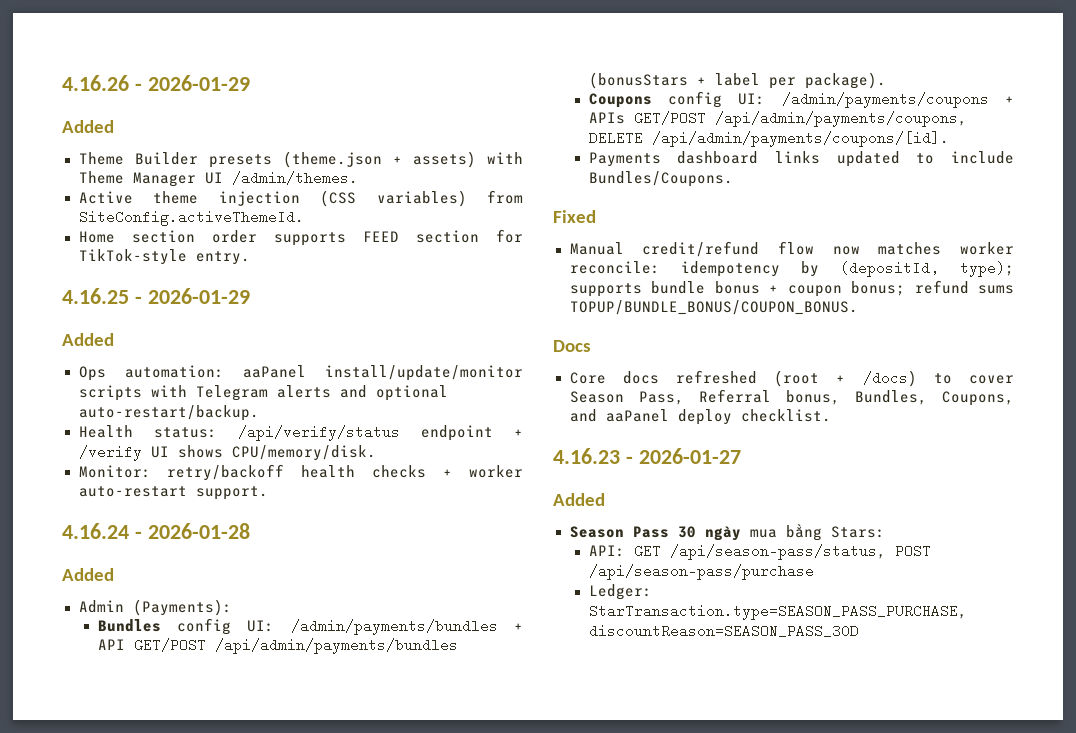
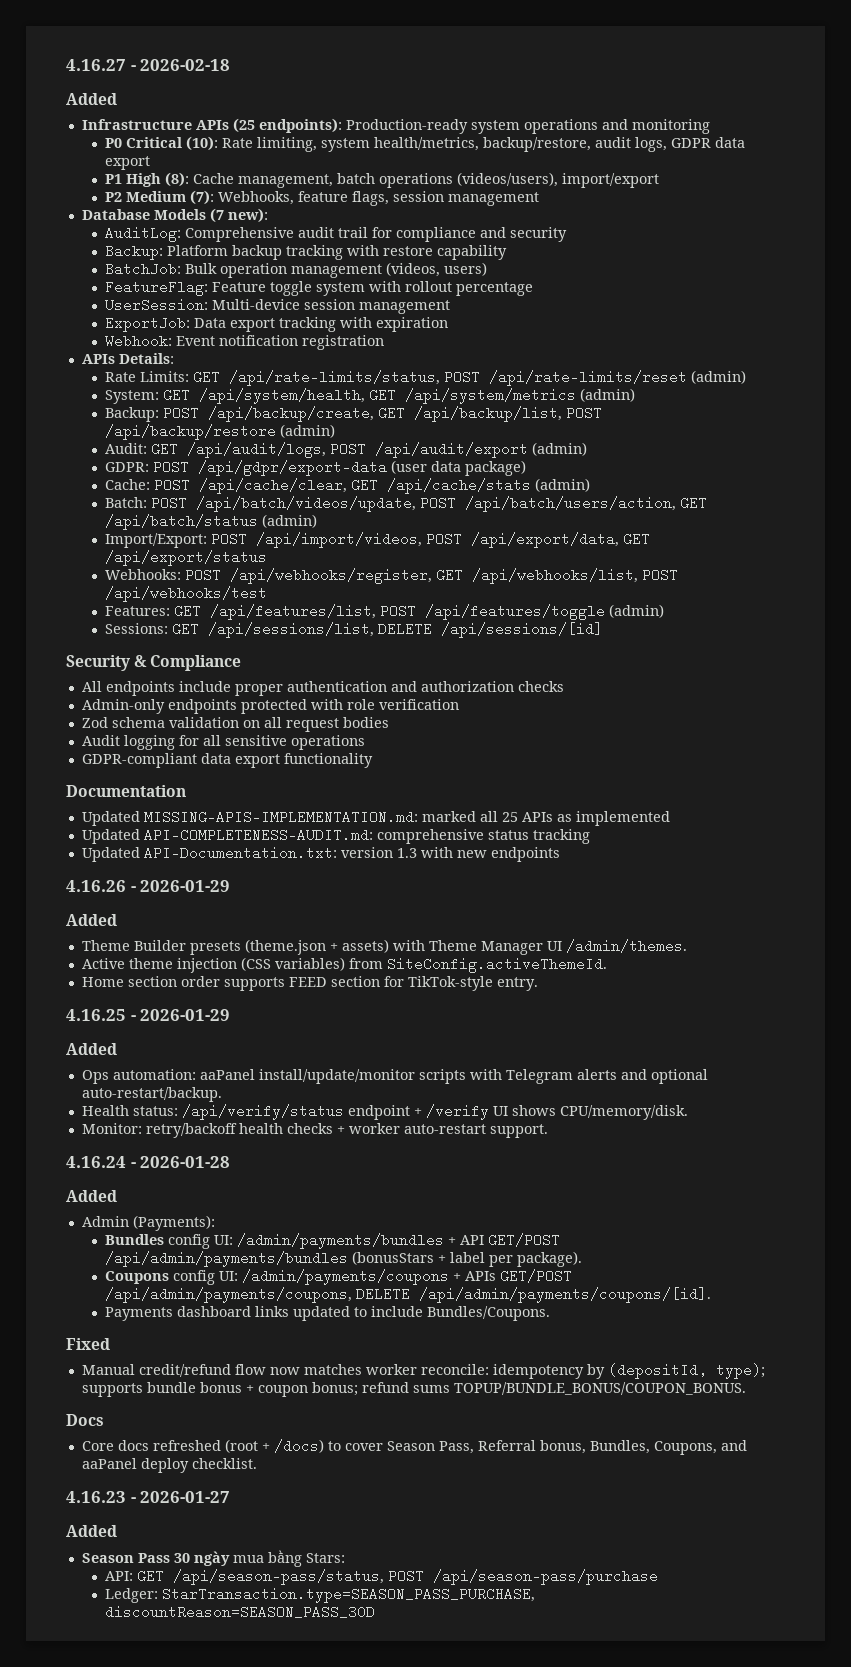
+ 4.16.27 - 2026-02-18
+ Added
+ Infrastructure APIs (25 endpoints): Production-ready system operations and monitoring
+ P0 Critical (10): Rate limiting, system health/metrics, backup/restore, audit logs, GDPR data export
+ P1 High (8): Cache management, batch operations (videos/users), import/export
+ P2 Medium (7): Webhooks, feature flags, session management
+ Database Models (7 new):
+ AuditLog: Comprehensive audit trail for compliance and security
+ Backup: Platform backup tracking with restore capability
+ BatchJob: Bulk operation management (videos, users)
+ FeatureFlag: Feature toggle system with rollout percentage
+ UserSession: Multi-device session management
+ ExportJob: Data export tracking with expiration
+ Webhook: Event notification registration
+ APIs Details:
+ Rate Limits: GET /api/rate-limits/status, POST /api/rate-limits/reset (admin)
+ System: GET /api/system/health, GET /api/system/metrics (admin)
+ Backup: POST /api/backup/create, GET /api/backup/list, POST /api/backup/restore (admin)
+ Audit: GET /api/audit/logs, POST /api/audit/export (admin)
+ GDPR: POST /api/gdpr/export-data (user data package)
+ Cache: POST /api/cache/clear, GET /api/cache/stats (admin)
+ Batch: POST /api/batch/videos/update, POST /api/batch/users/action, GET /api/batch/status (admin)
+ Import/Export: POST /api/import/videos, POST /api/export/data, GET /api/export/status
+ Webhooks: POST /api/webhooks/register, GET /api/webhooks/list, POST /api/webhooks/test
+ Features: GET /api/features/list, POST /api/features/toggle (admin)
+ Sessions: GET /api/sessions/list, DELETE /api/sessions/[id]
+ Security & Compliance
+ All endpoints include proper authentication and authorization checks
+ Admin-only endpoints protected with role verification
+ Zod schema validation on all request bodies
+ Audit logging for all sensitive operations
+ GDPR-compliant data export functionality
+ Documentation
+ Updated MISSING-APIS-IMPLEMENTATION.md: marked all 25 APIs as implemented
+ Updated API-COMPLETENESS-AUDIT.md: comprehensive status tracking
+ Updated API-Documentation.txt: version 1.3 with new endpoints

